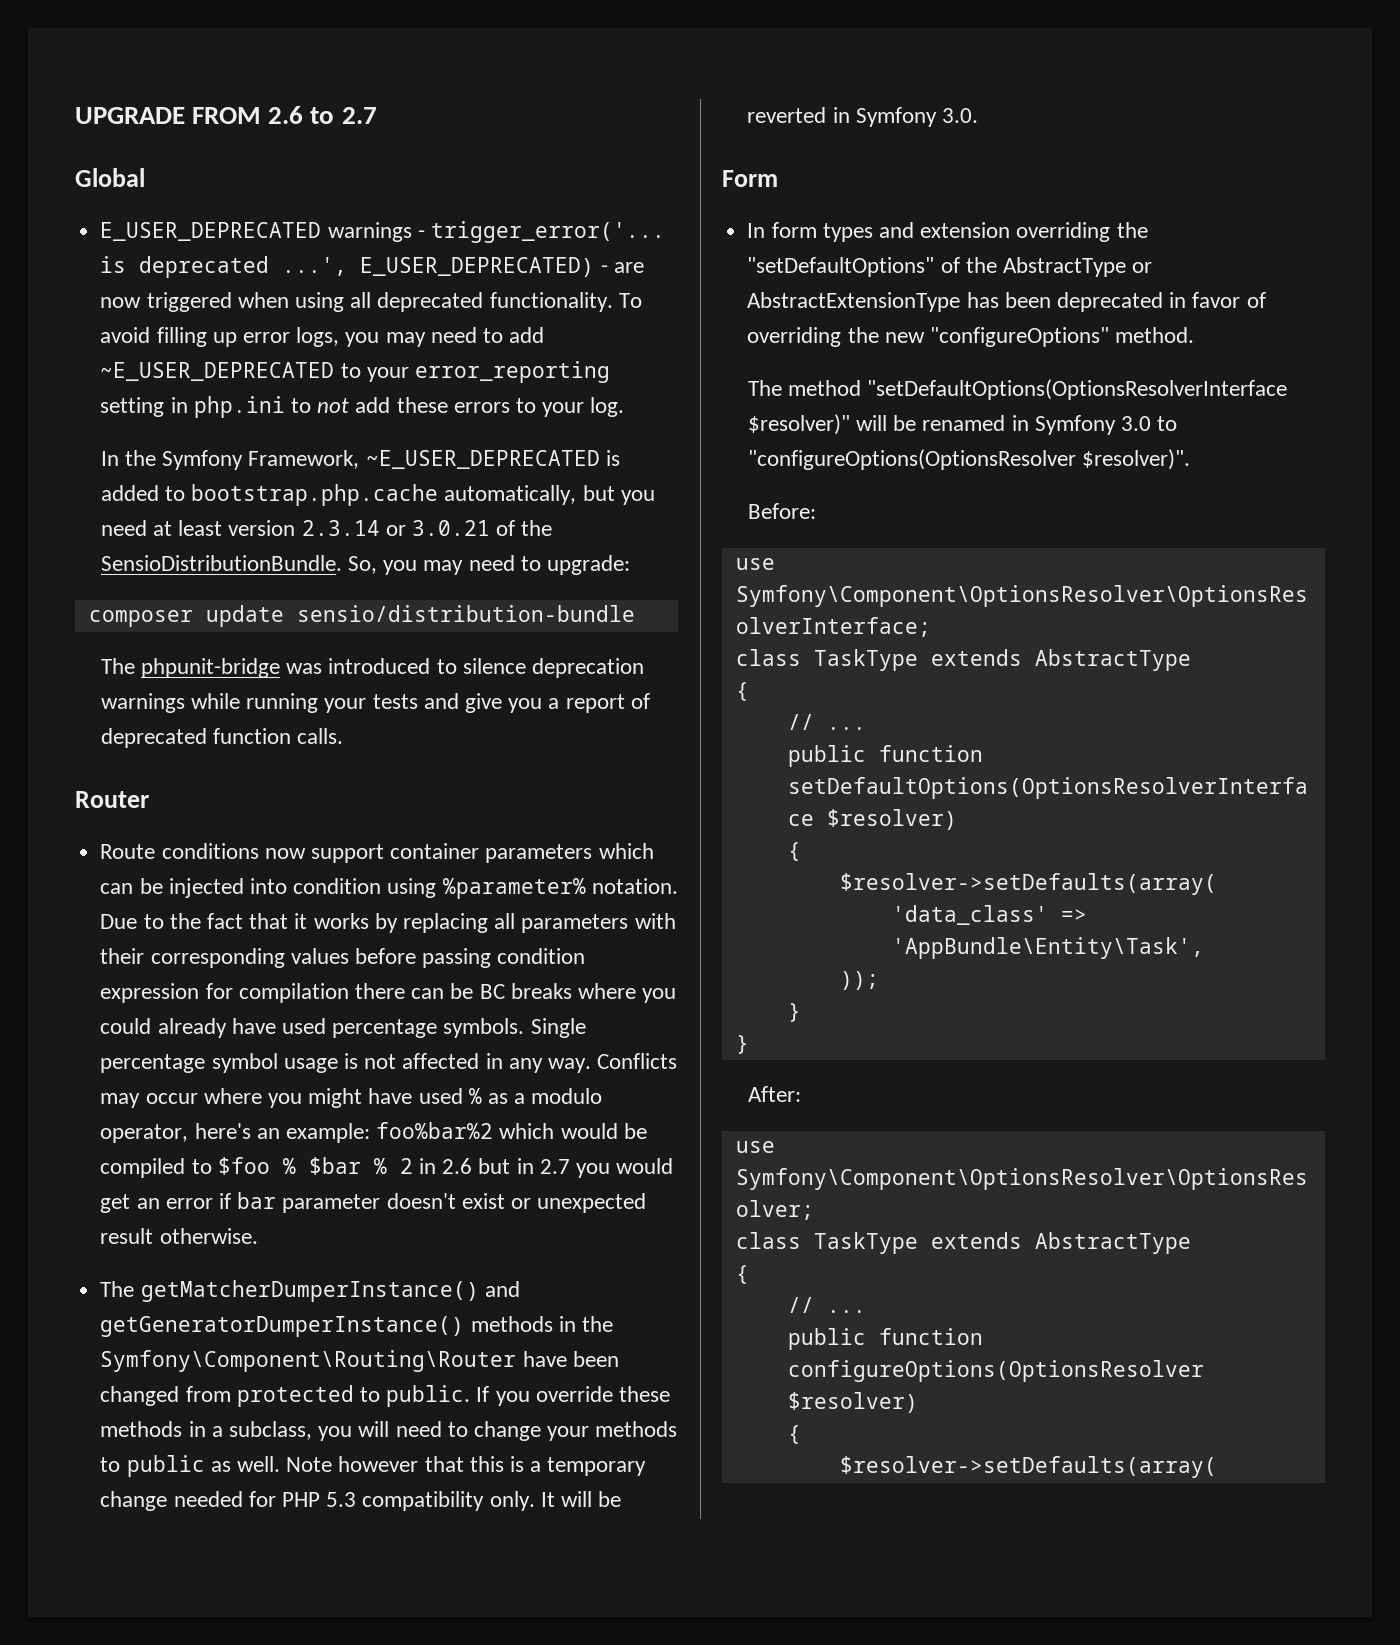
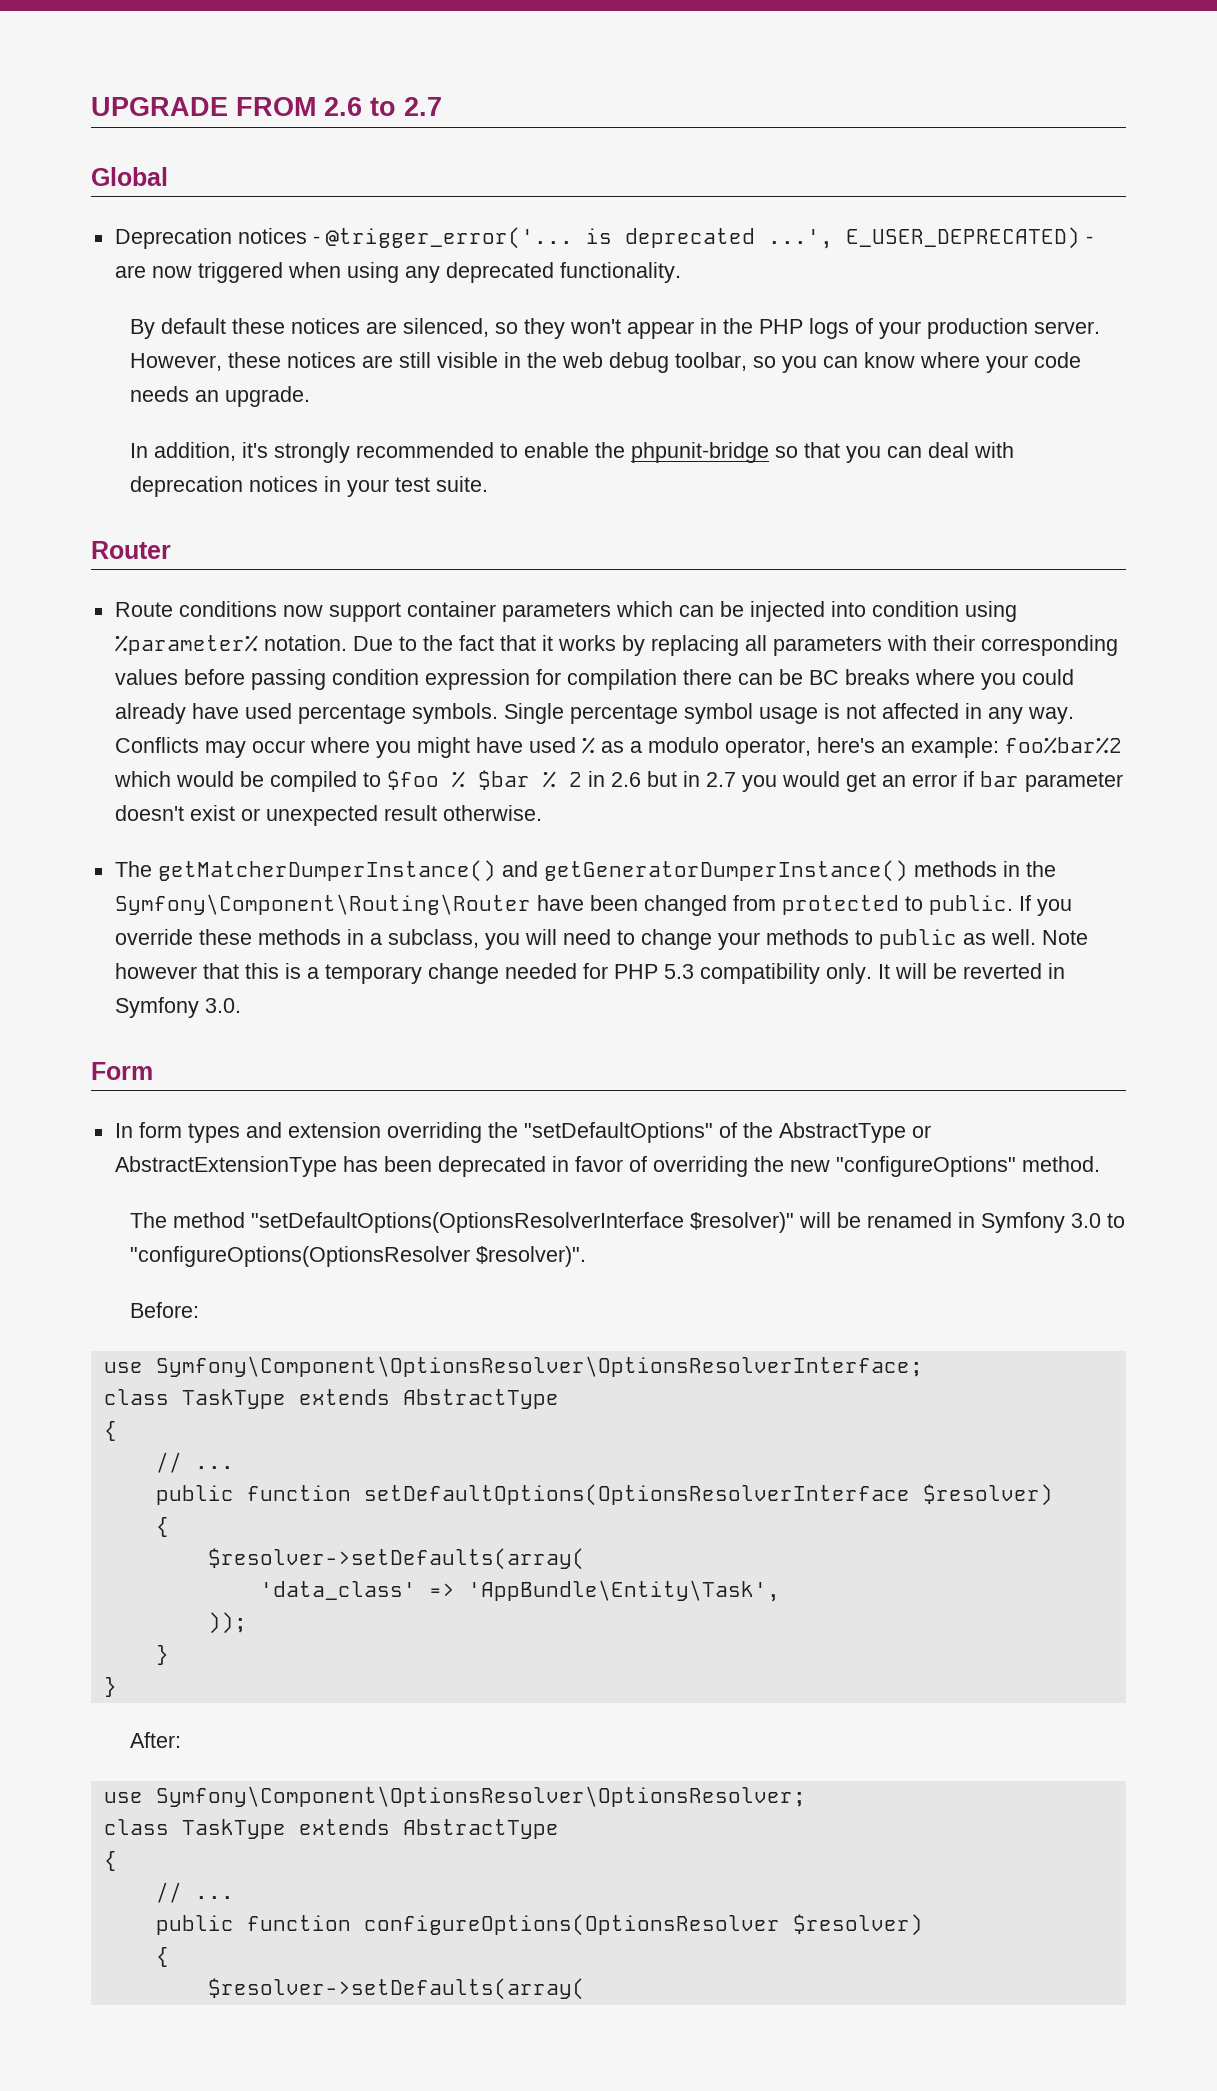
- E_USER_DEPRECATED warnings - trigger_error('... is deprecated ...', E_USER_DEPRECATED) - are now triggered when using all deprecated functionality. To avoid filling up error logs, you may need to add ~E_USER_DEPRECATED to your error_reporting setting in php.ini to not add these errors to your log.
- In the Symfony Framework, ~E_USER_DEPRECATED is added to bootstrap.php.cache automatically, but you need at least version 2.3.14 or 3.0.21 of the SensioDistributionBundle. So, you may need to upgrade:
- composer update sensio/distribution-bundle
- The phpunit-bridge was introduced to silence deprecation warnings while running your tests and give you a report of deprecated function calls.
+ Deprecation notices - @trigger_error('... is deprecated ...', E_USER_DEPRECATED) - are now triggered when using any deprecated functionality.
+ By default these notices are silenced, so they won't appear in the PHP logs of your production server. However, these notices are still visible in the web debug toolbar, so you can know where your code needs an upgrade.
+ In addition, it's strongly recommended to enable the phpunit-bridge so that you can deal with deprecation notices in your test suite.

